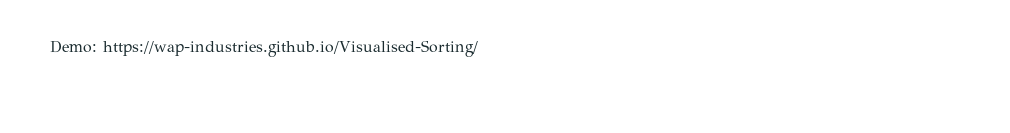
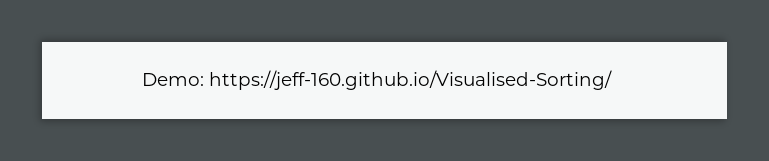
- Demo: https://wap-industries.github.io/Visualised-Sorting/
+ Demo: https://jeff-160.github.io/Visualised-Sorting/

